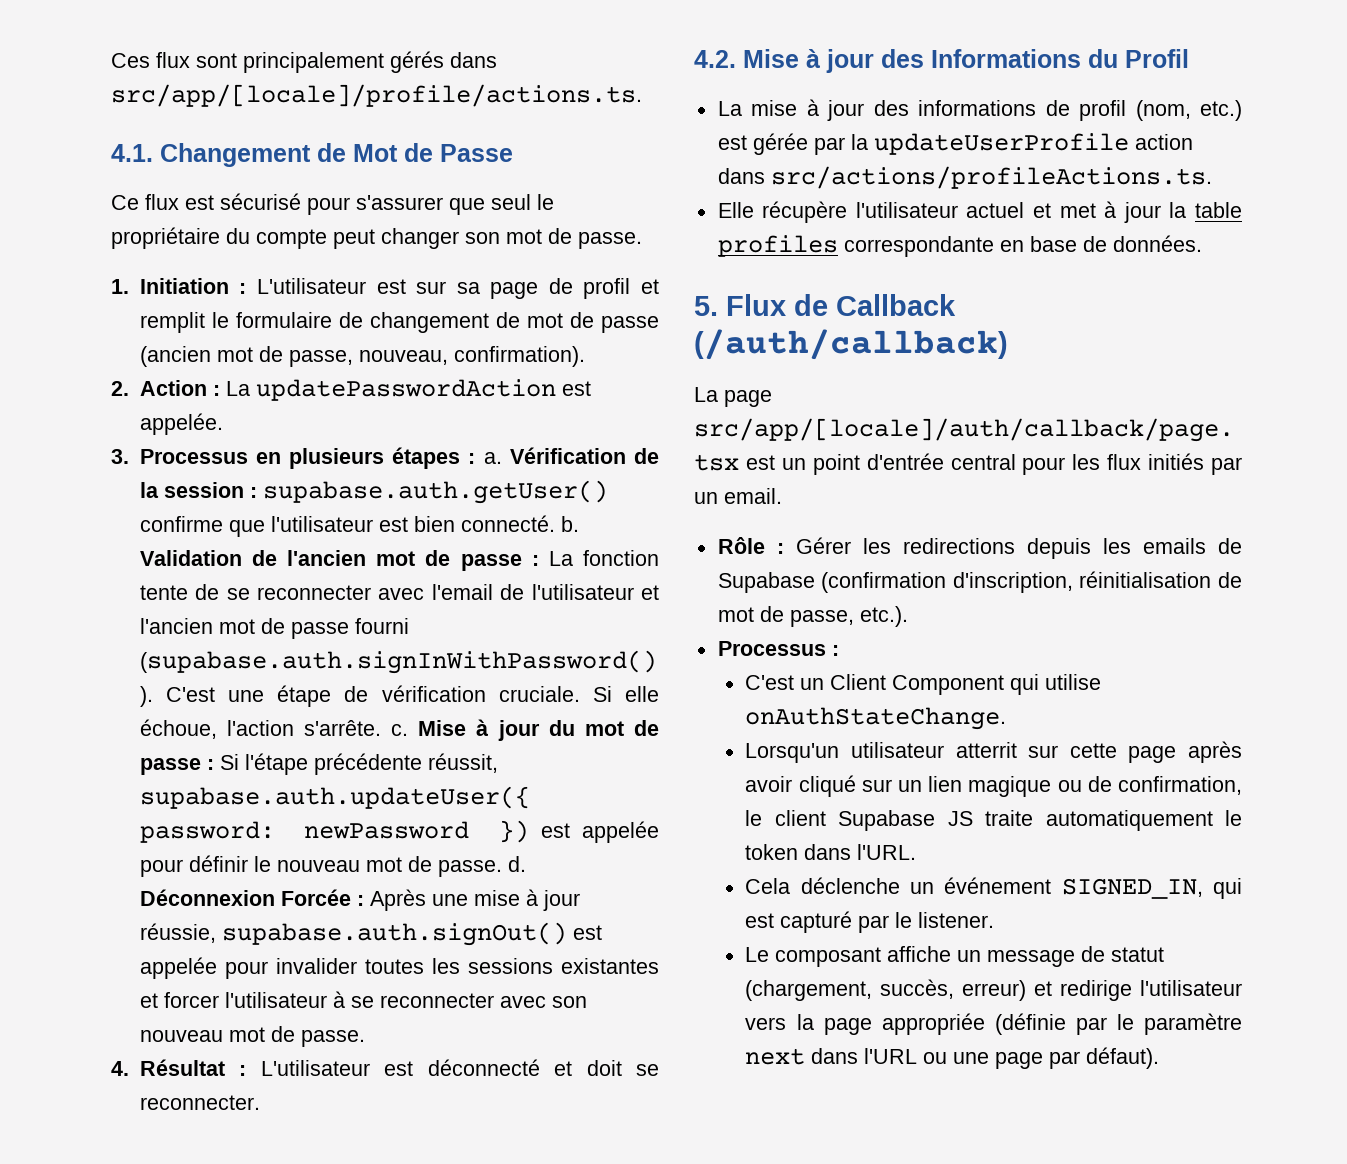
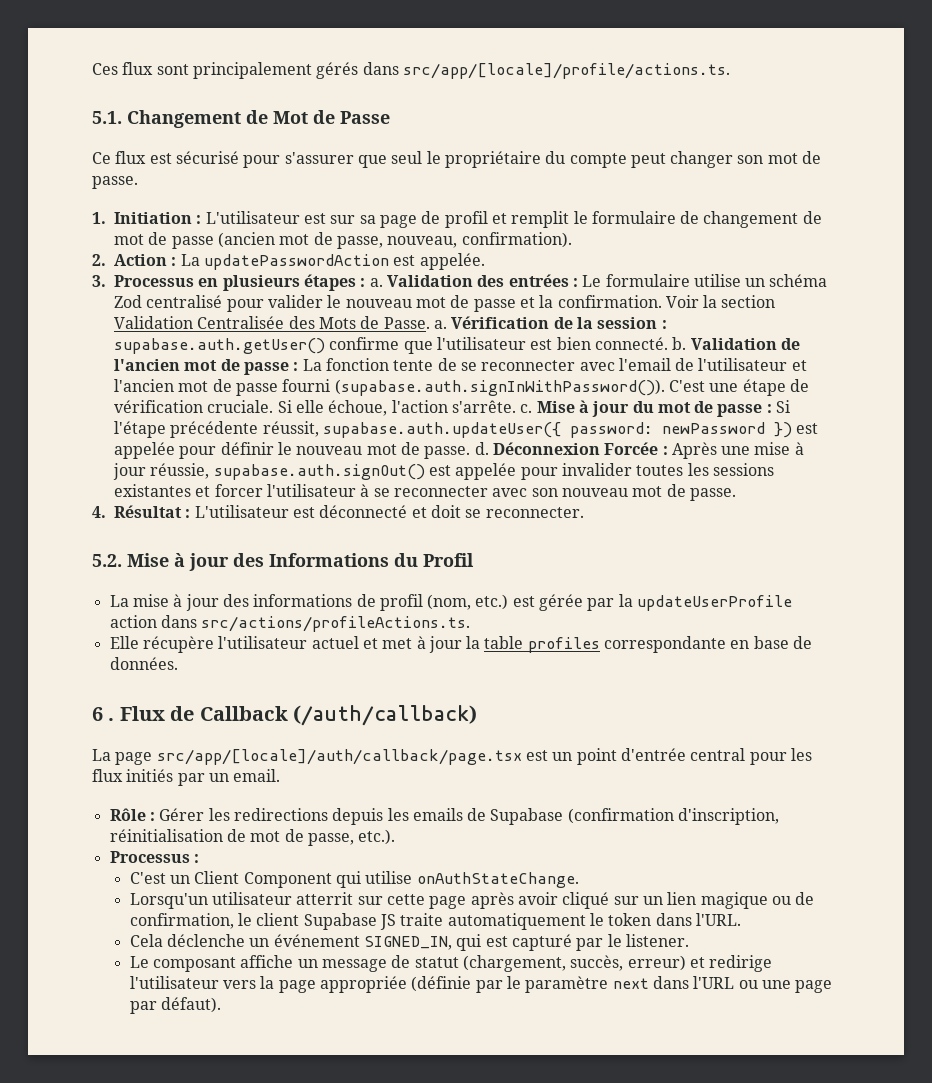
- 4.1. Changement de Mot de Passe
+ 5.1. Changement de Mot de Passe
+ Validation des entrées : Le formulaire utilise un schéma Zod centralisé pour valider le nouveau mot de passe et la confirmation. Voir la section Validation Centralisée des Mots de Passe. a.
- 4.2. Mise à jour des Informations du Profil
+ 5.2. Mise à jour des Informations du Profil
- 5. Flux de Callback (/auth/callback)
+ 6 . Flux de Callback (/auth/callback)

